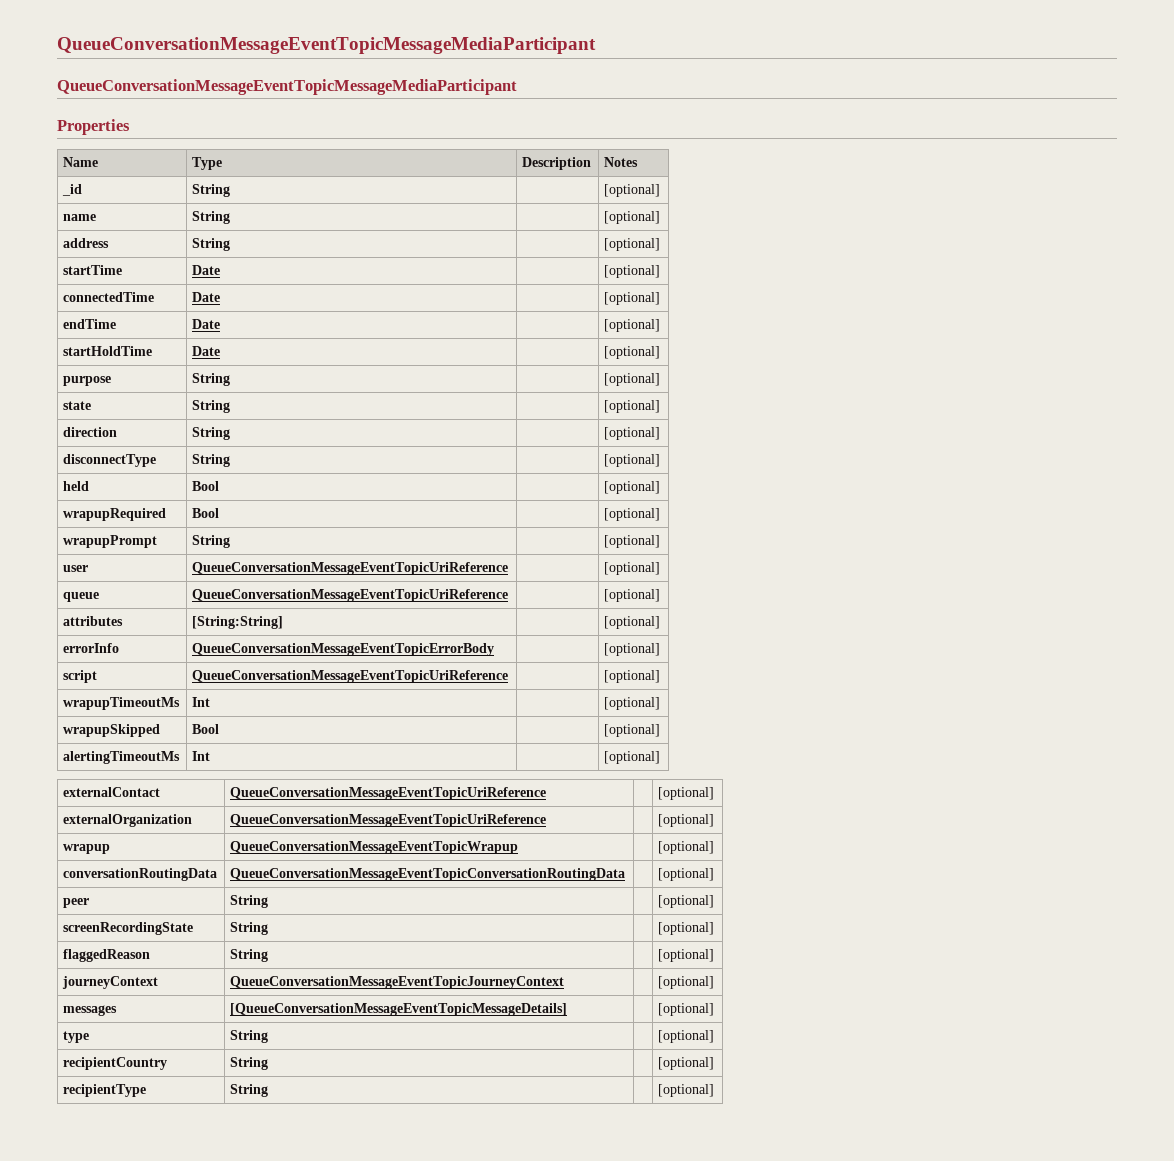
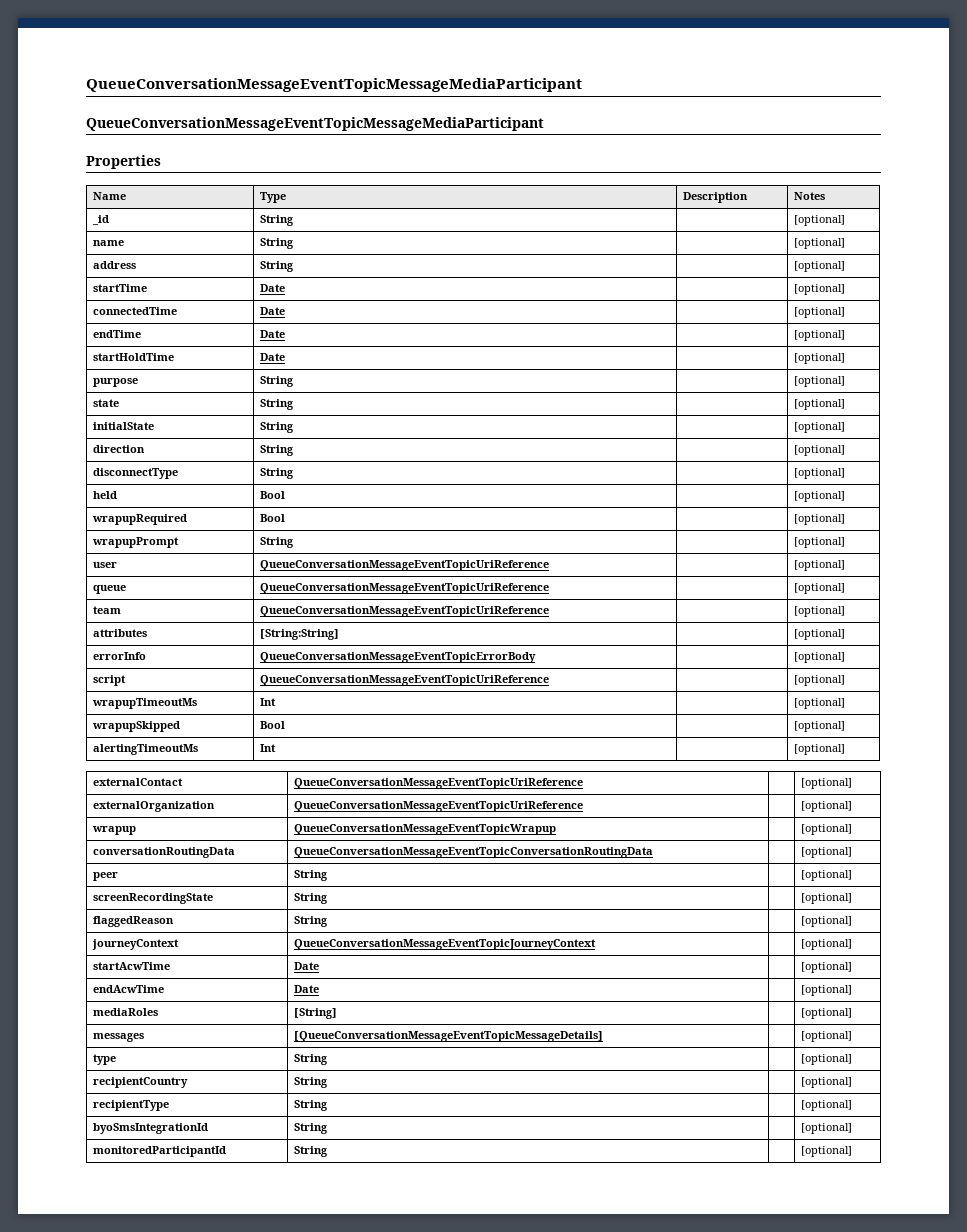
+ initialState | String | | [optional]
+ team | QueueConversationMessageEventTopicUriReference | | [optional]
+ startAcwTime | Date | | [optional]
+ endAcwTime | Date | | [optional]
+ mediaRoles | [String] | | [optional]
+ byoSmsIntegrationId | String | | [optional]
+ monitoredParticipantId | String | | [optional]

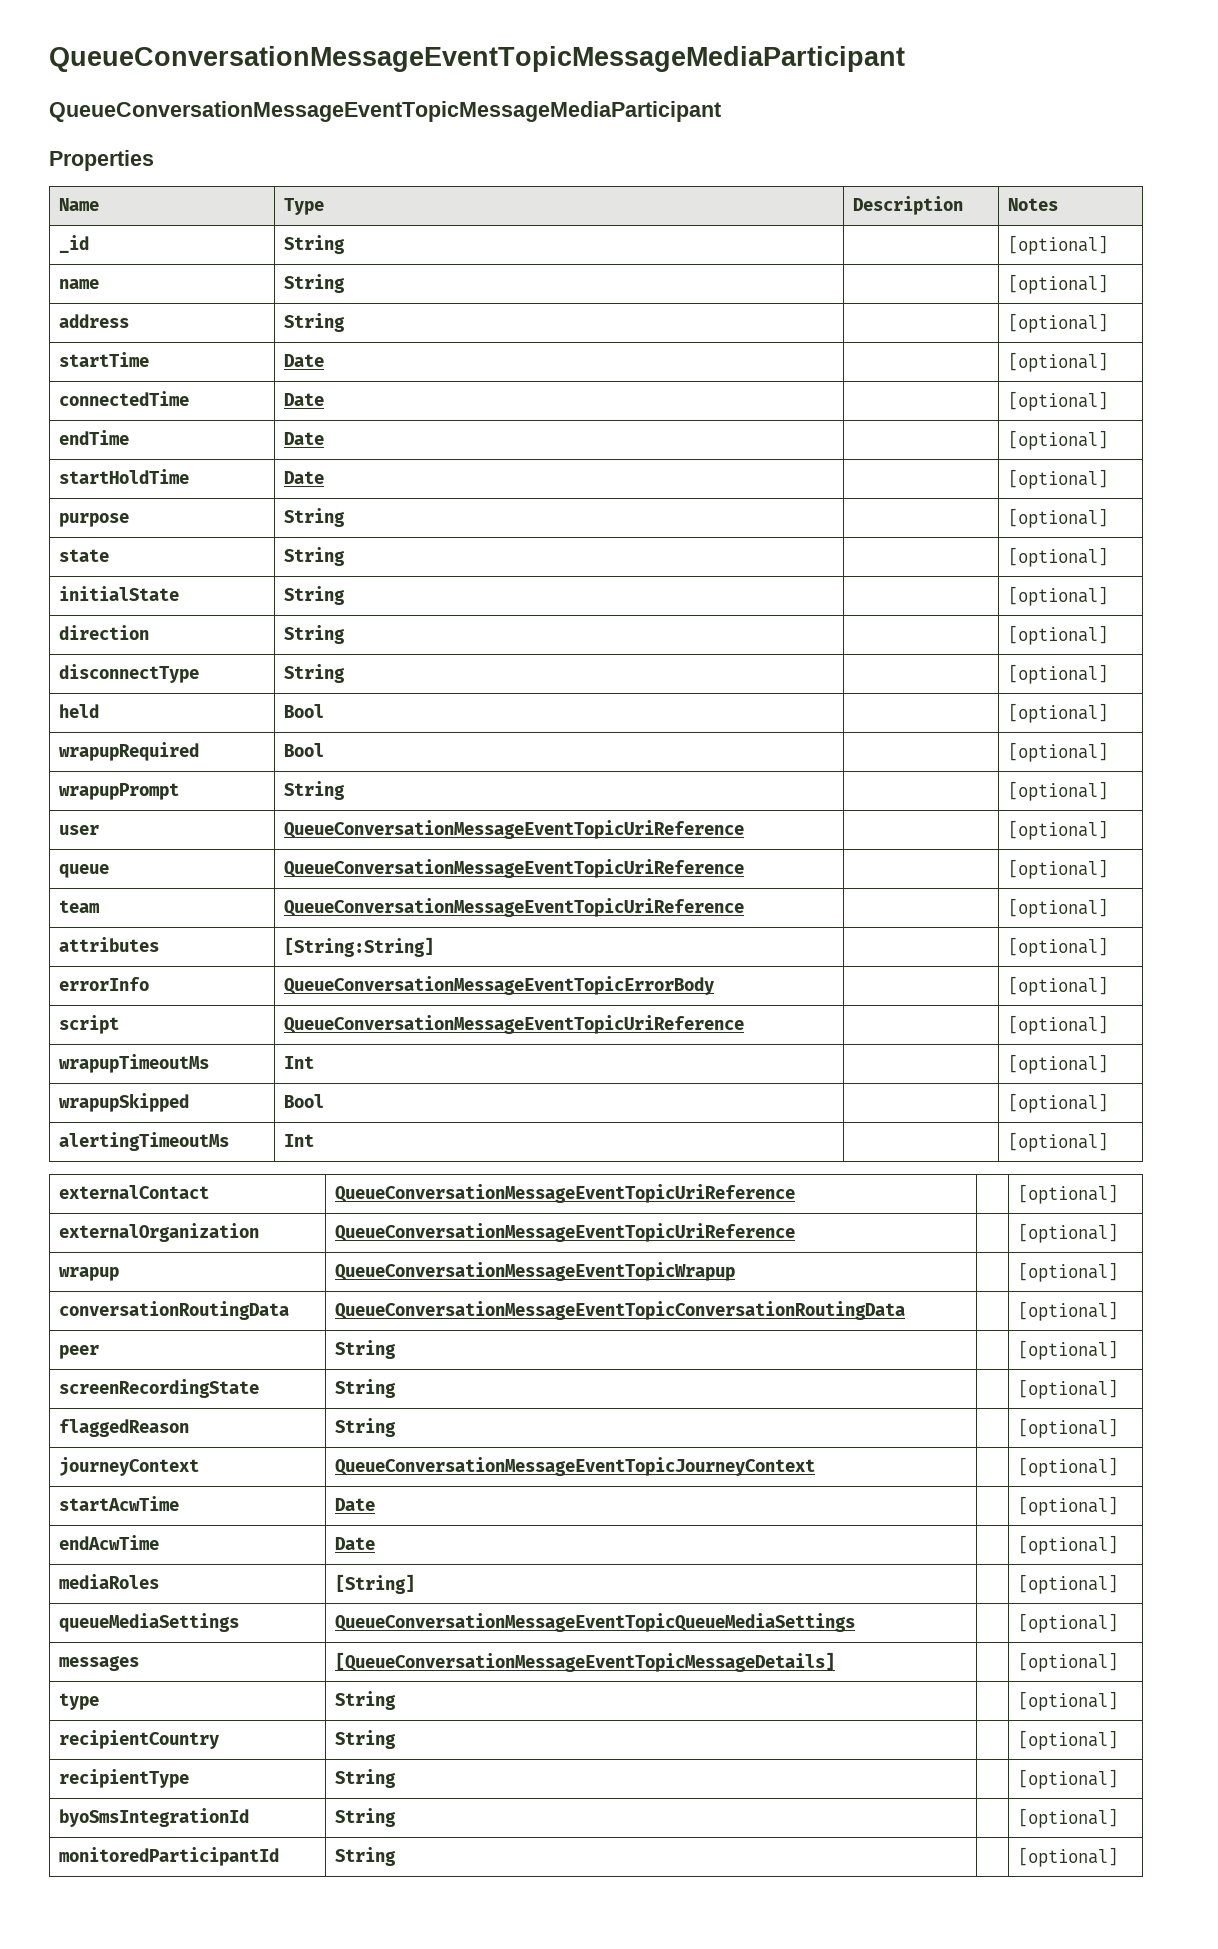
+ queueMediaSettings | QueueConversationMessageEventTopicQueueMediaSettings | | [optional]

